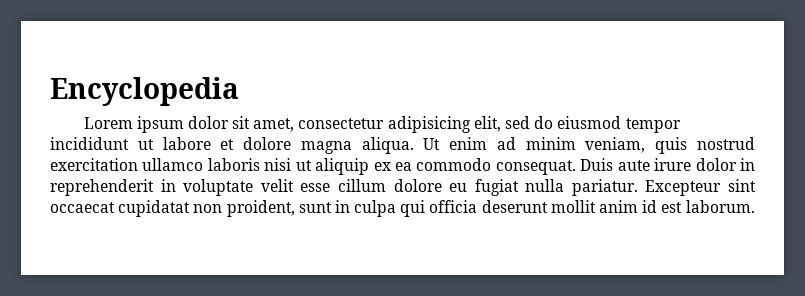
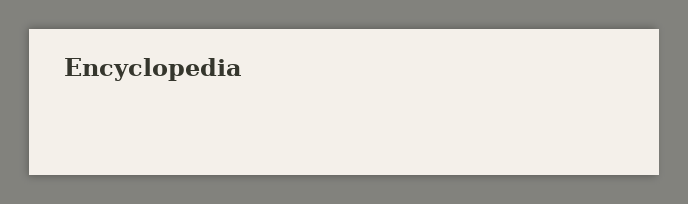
- Lorem ipsum dolor sit amet, consectetur adipisicing elit, sed do eiusmod tempor incididunt ut labore et dolore magna aliqua. Ut enim ad minim veniam, quis nostrud exercitation ullamco laboris nisi ut aliquip ex ea commodo consequat. Duis aute irure dolor in reprehenderit in voluptate velit esse cillum dolore eu fugiat nulla pariatur. Excepteur sint occaecat cupidatat non proident, sunt in culpa qui officia deserunt mollit anim id est laborum.

